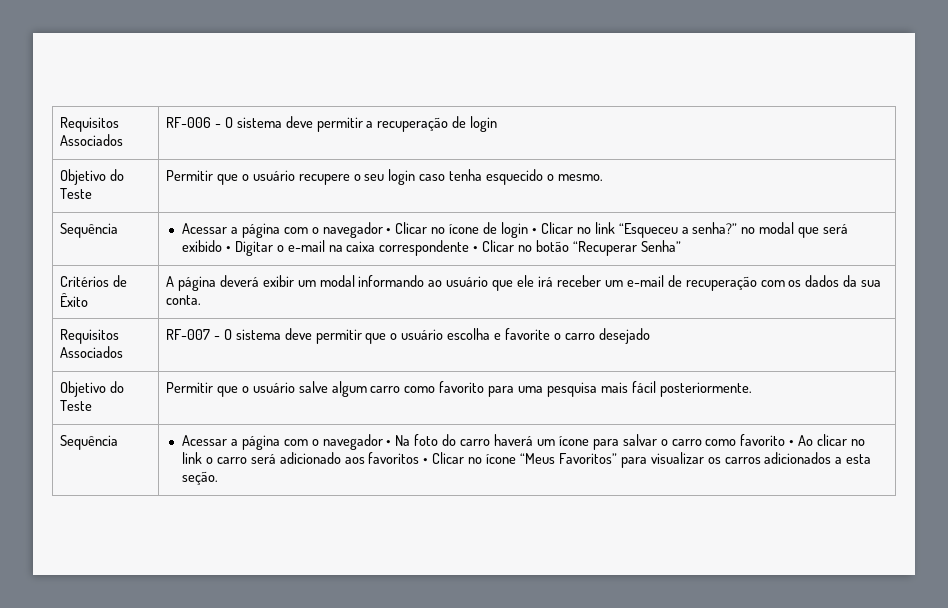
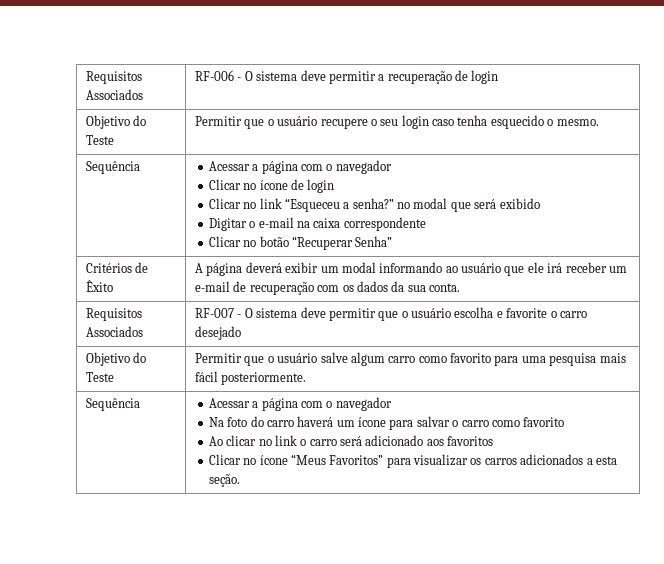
  Objetivo do Teste | Permitir que o usuário recupere o seu login caso tenha esquecido o mesmo.
- Sequência | Acessar a página com o navegador • Clicar no ícone de login • Clicar no link “Esqueceu a senha?” no modal que será exibido • Digitar o e-mail na caixa correspondente • Clicar no botão “Recuperar Senha”
+ Sequência | Acessar a página com o navegador
+ Clicar no ícone de login
+ Clicar no link “Esqueceu a senha?” no modal que será exibido
+ Digitar o e-mail na caixa correspondente
+ Clicar no botão “Recuperar Senha”
  Objetivo do Teste | Permitir que o usuário salve algum carro como favorito para uma pesquisa mais fácil posteriormente.
- Sequência | Acessar a página com o navegador • Na foto do carro haverá um ícone para salvar o carro como favorito • Ao clicar no link o carro será adicionado aos favoritos • Clicar no ícone “Meus Favoritos” para visualizar os carros adicionados a esta seção.
+ Sequência | Acessar a página com o navegador
+ Na foto do carro haverá um ícone para salvar o carro como favorito
+ Ao clicar no link o carro será adicionado aos favoritos
+ Clicar no ícone “Meus Favoritos” para visualizar os carros adicionados a esta seção.

